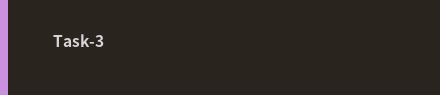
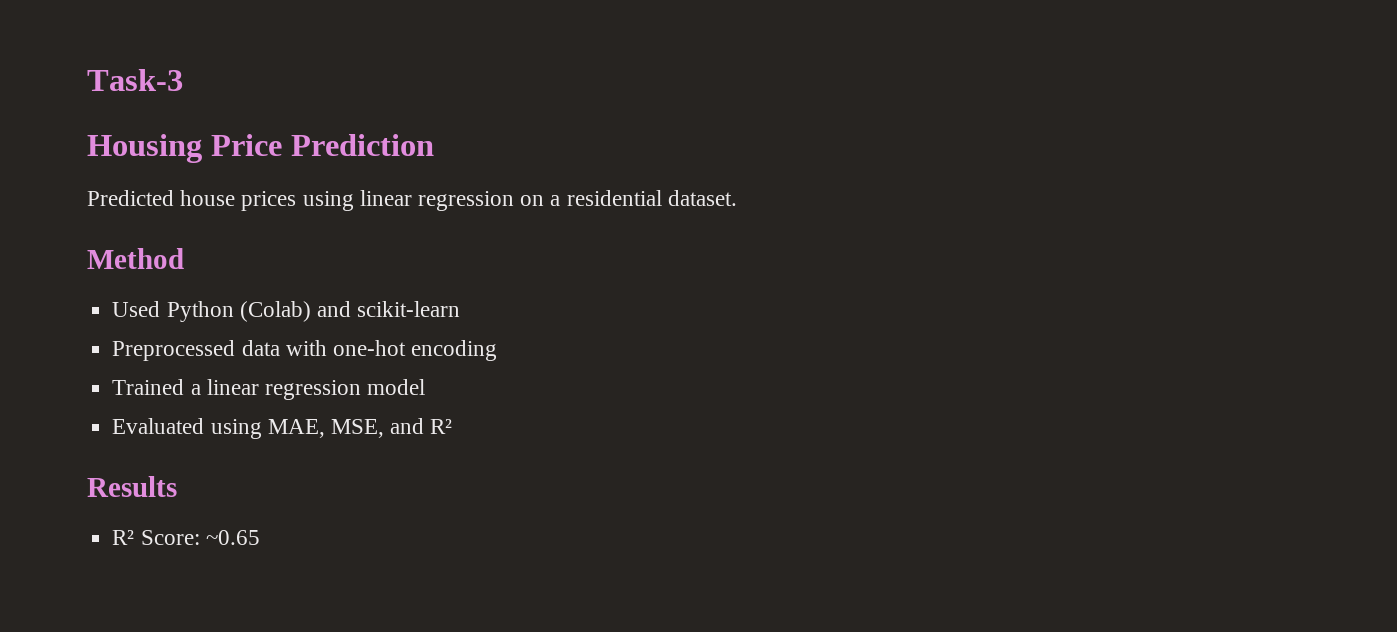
+ Housing Price Prediction
+ Predicted house prices using linear regression on a residential dataset.
+ Method
+ Used Python (Colab) and scikit-learn
+ Preprocessed data with one-hot encoding
+ Trained a linear regression model
+ Evaluated using MAE, MSE, and R²
+ Results
+ R² Score: ~0.65

